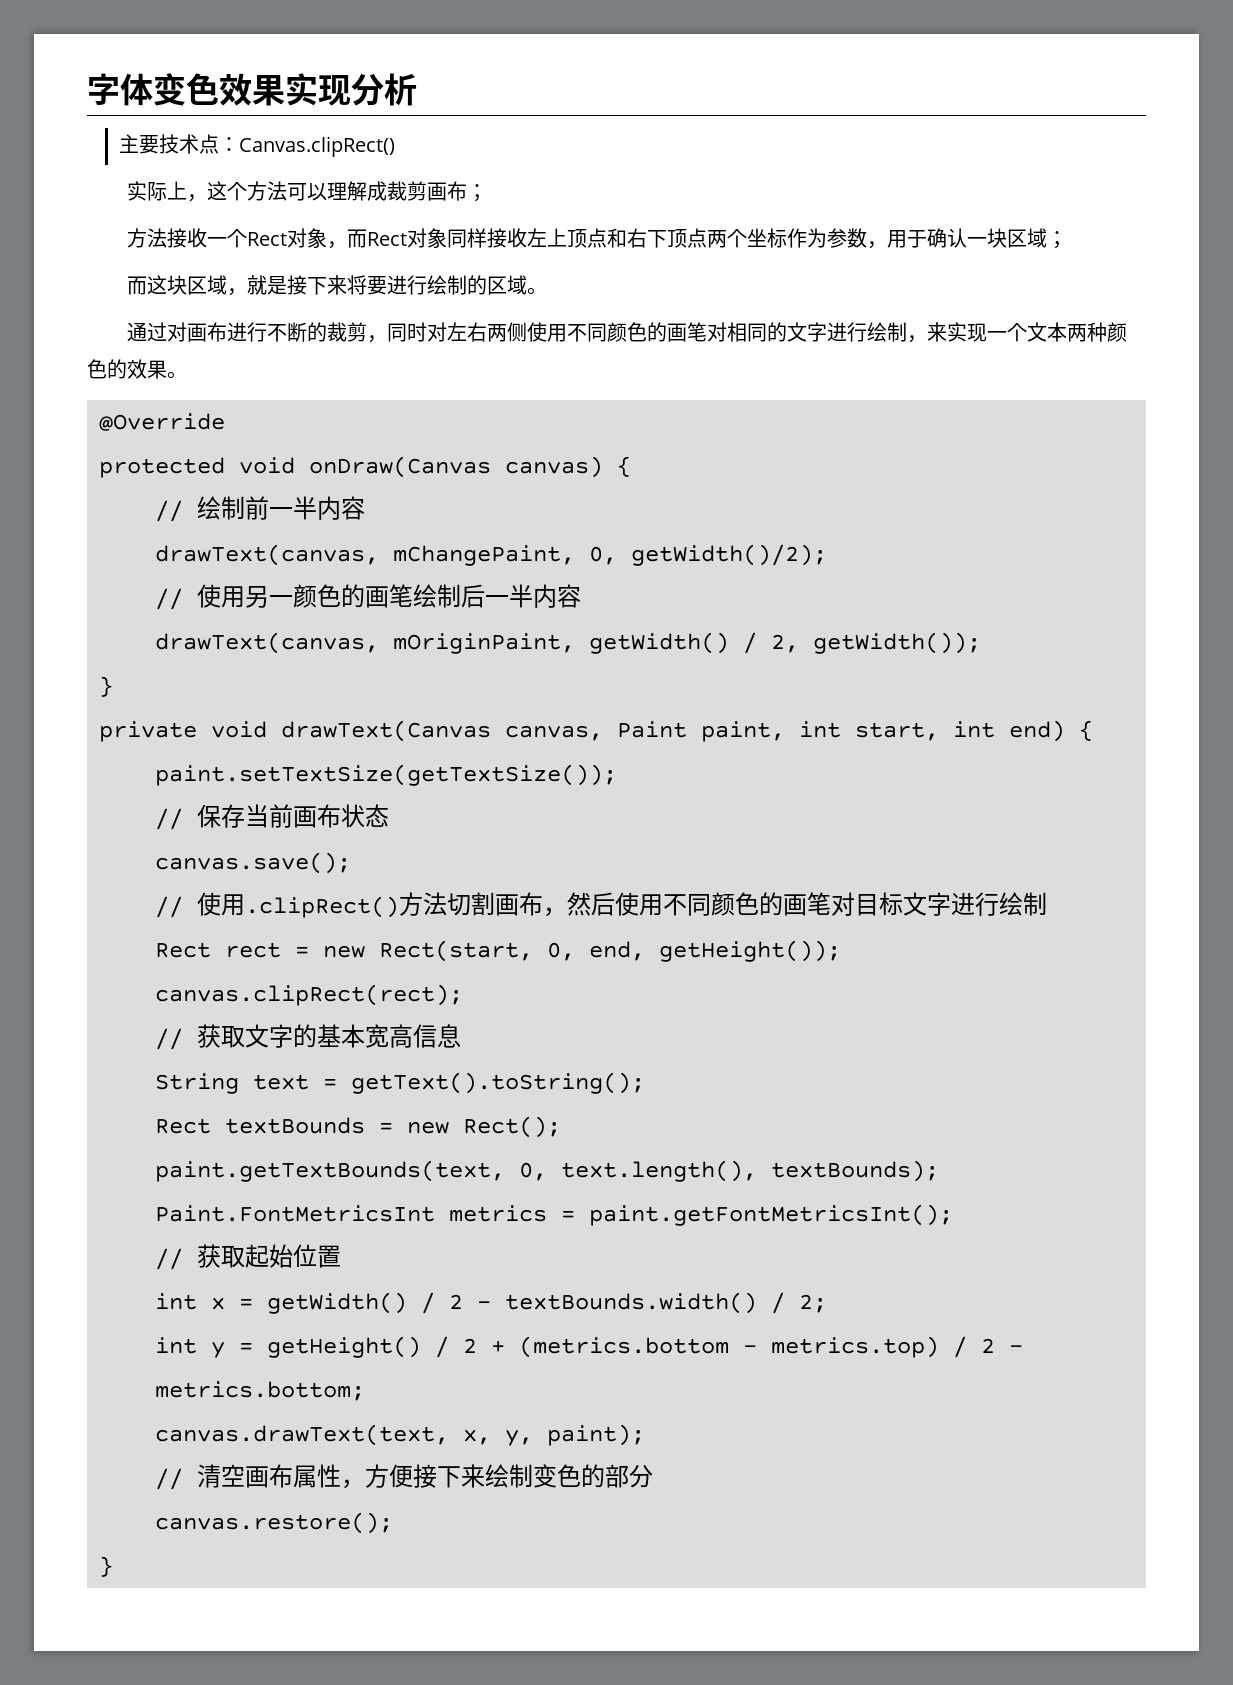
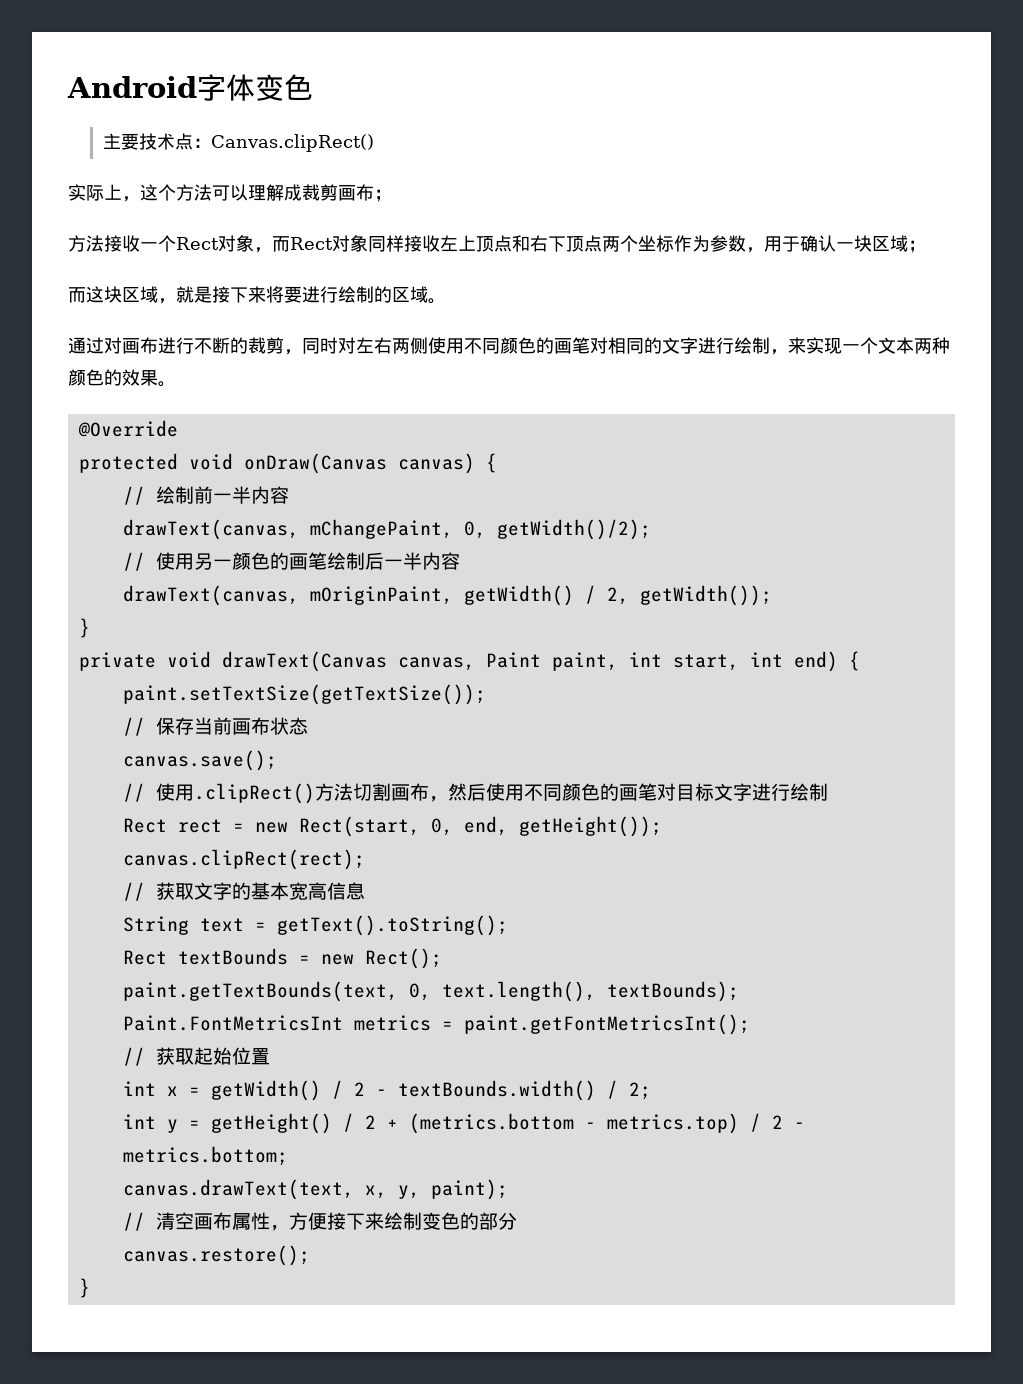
- 字体变色效果实现分析
+ Android字体变色

